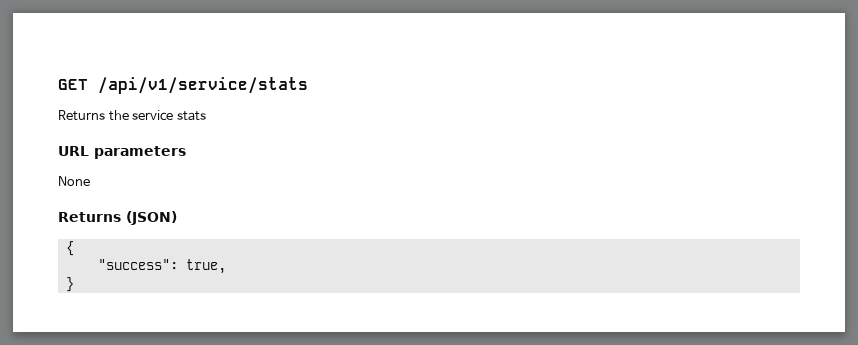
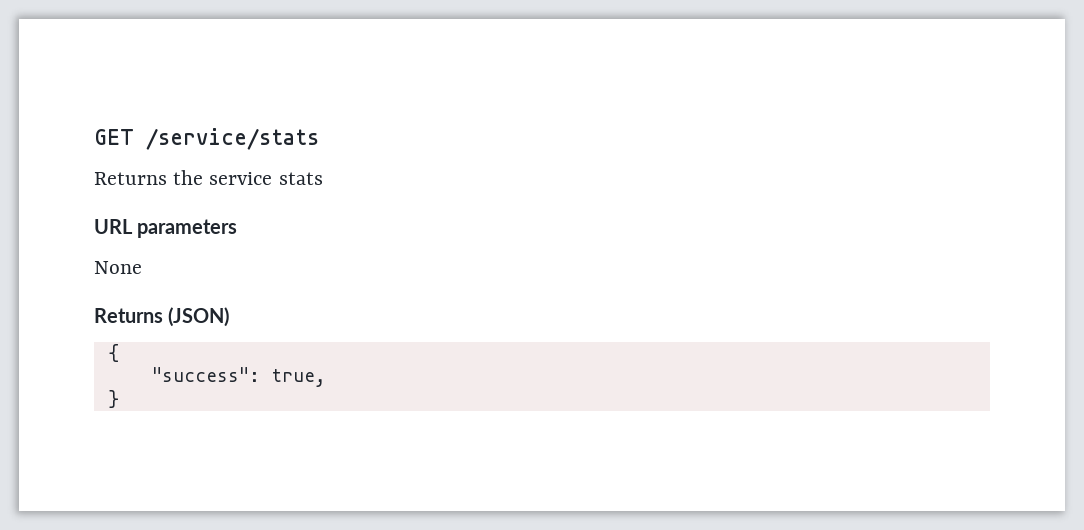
- GET /api/v1/service/stats
+ GET /service/stats

